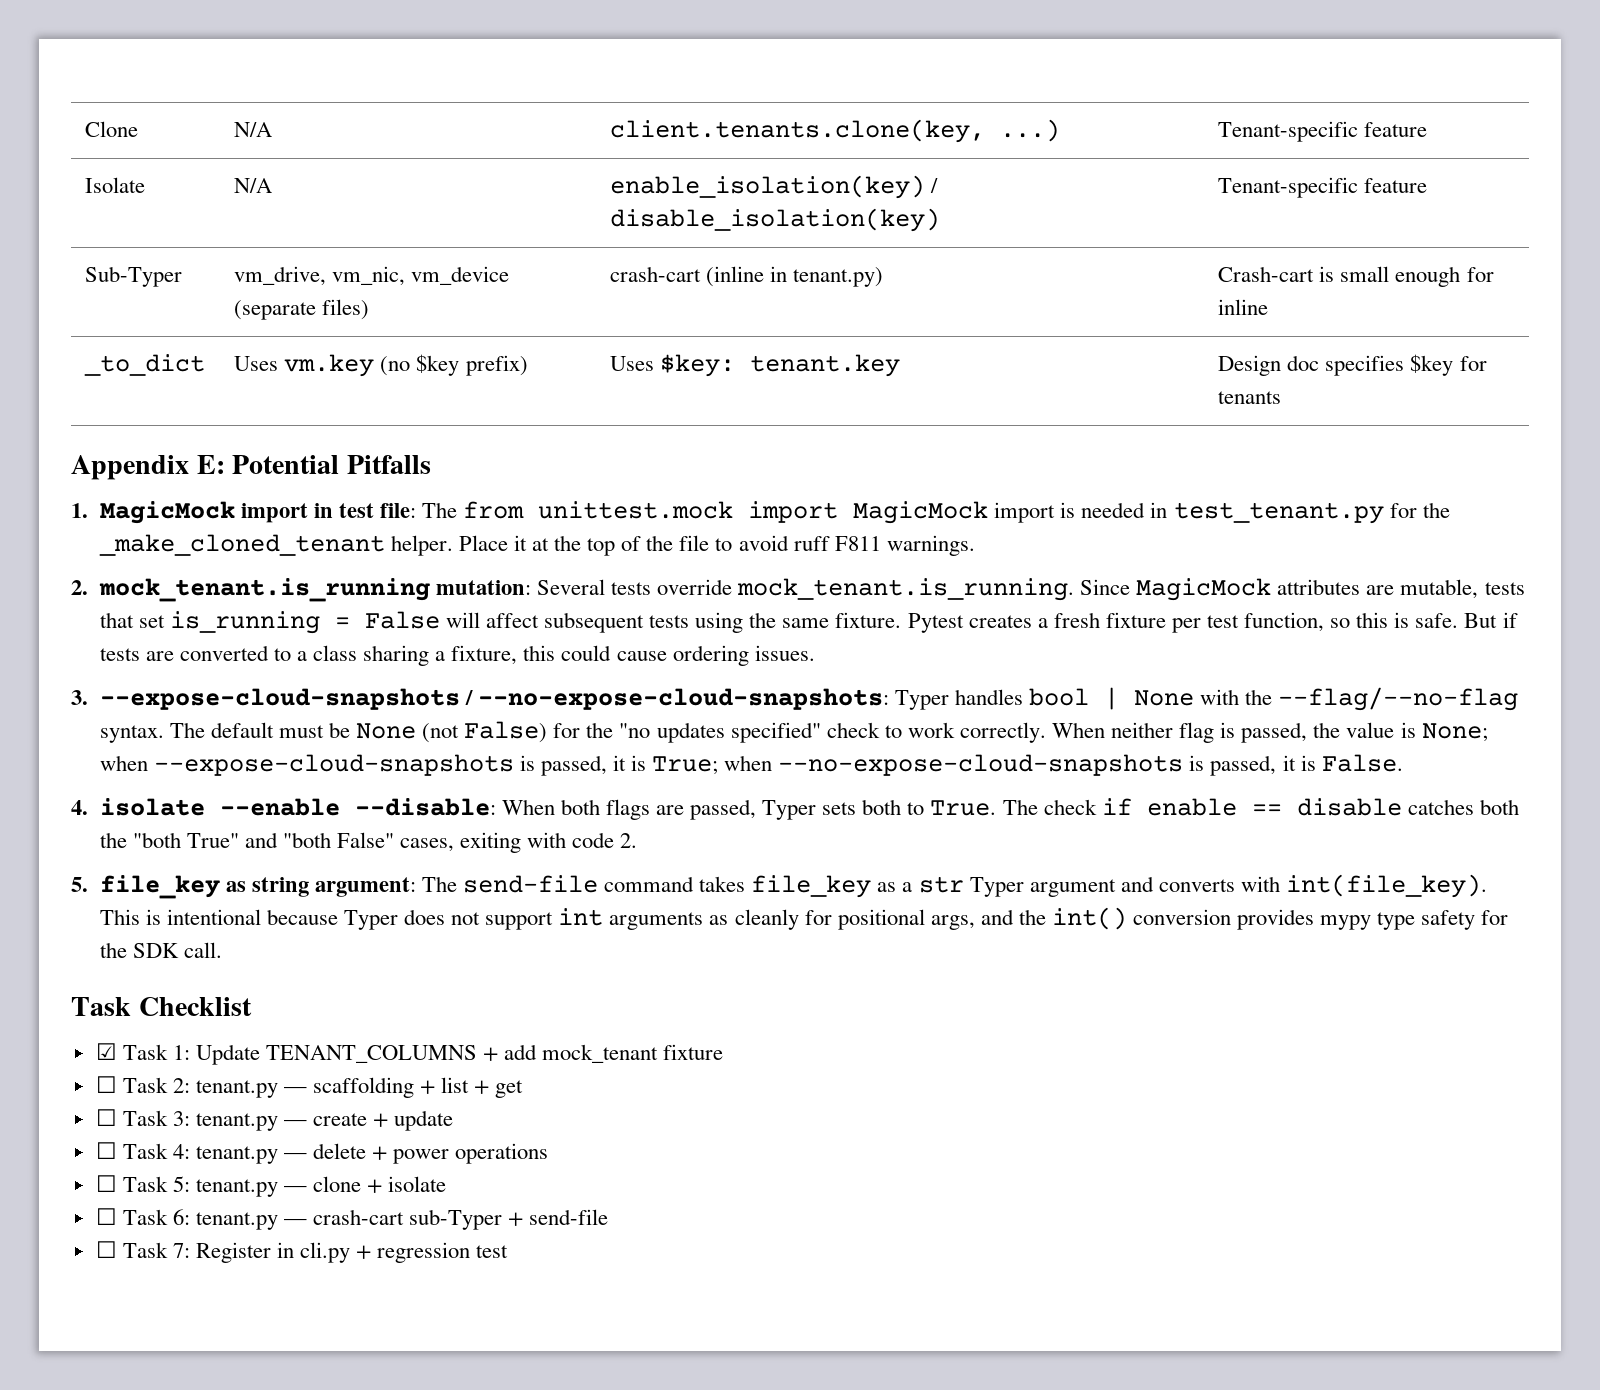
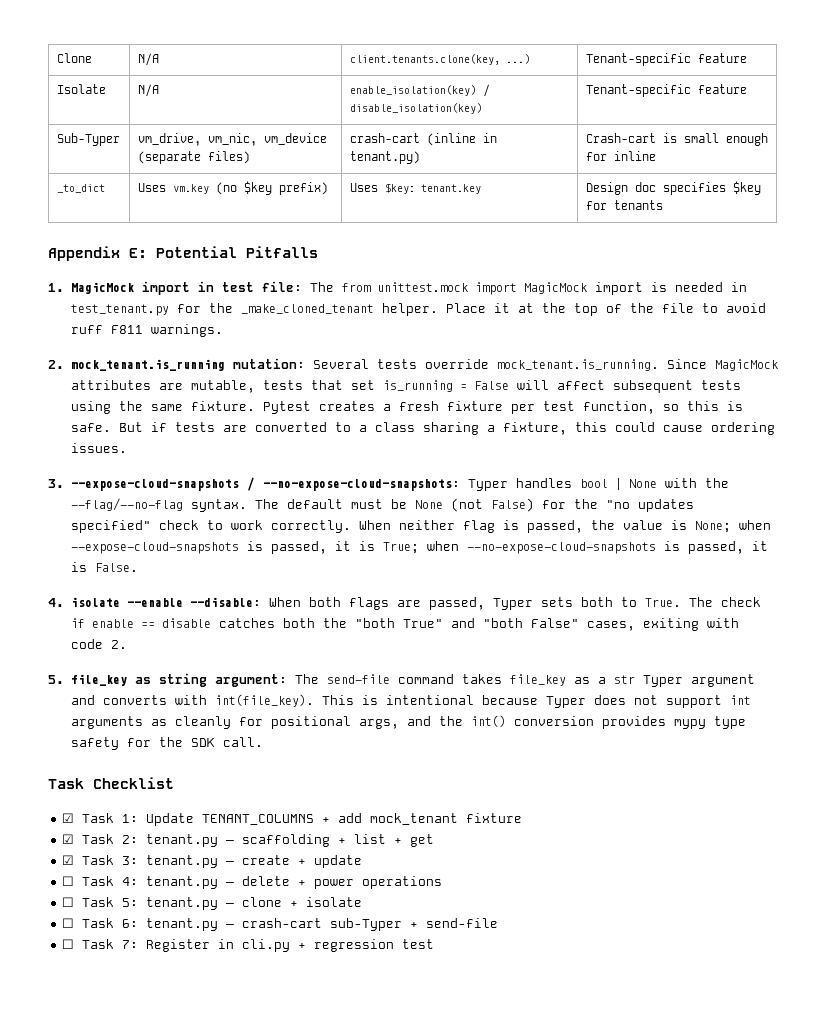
- ☐ Task 2: tenant.py — scaffolding + list + get
+ ☑ Task 2: tenant.py — scaffolding + list + get
- ☐ Task 3: tenant.py — create + update
+ ☑ Task 3: tenant.py — create + update

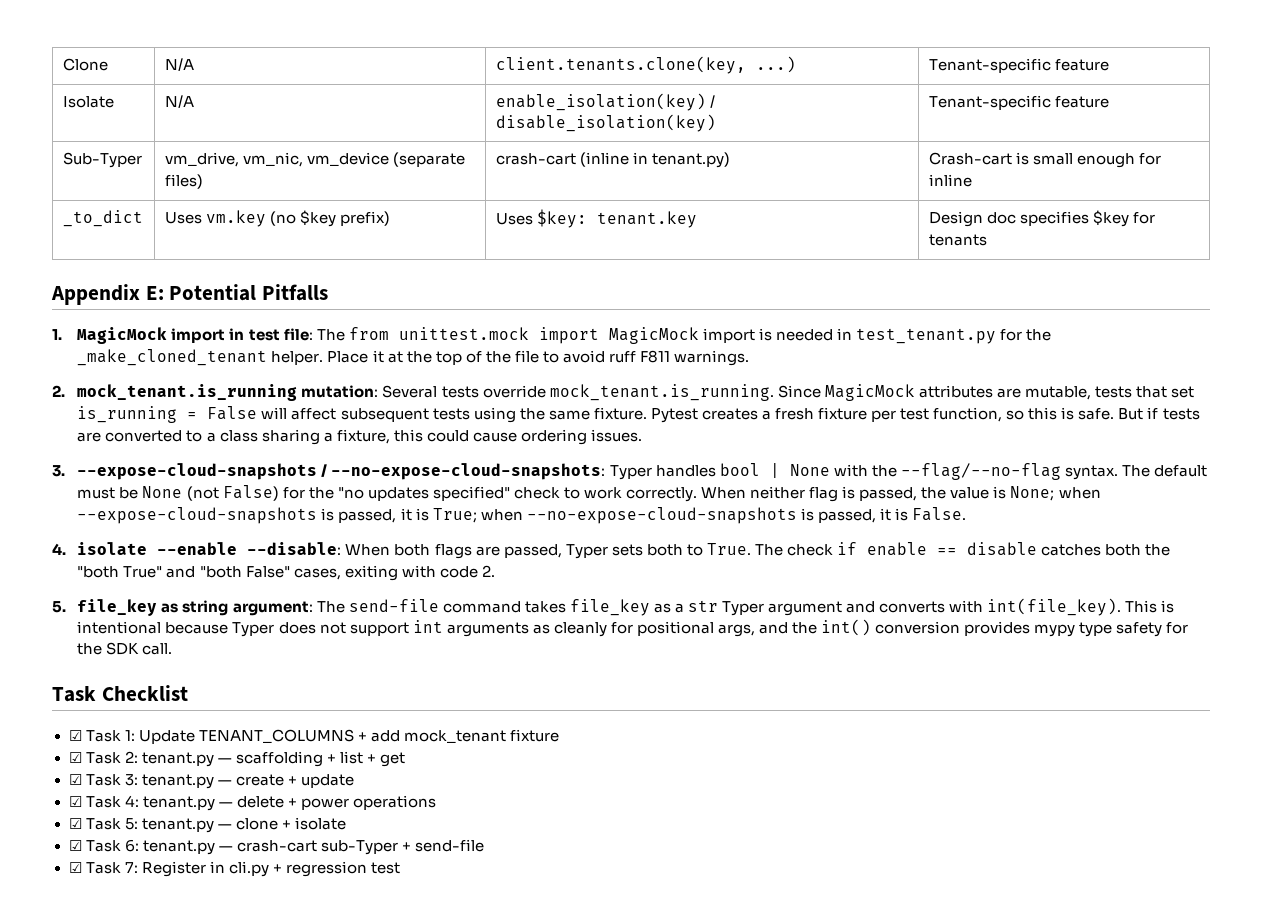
- ☐ Task 4: tenant.py — delete + power operations
+ ☑ Task 4: tenant.py — delete + power operations
- ☐ Task 5: tenant.py — clone + isolate
+ ☑ Task 5: tenant.py — clone + isolate
- ☐ Task 6: tenant.py — crash-cart sub-Typer + send-file
+ ☑ Task 6: tenant.py — crash-cart sub-Typer + send-file
- ☐ Task 7: Register in cli.py + regression test
+ ☑ Task 7: Register in cli.py + regression test

